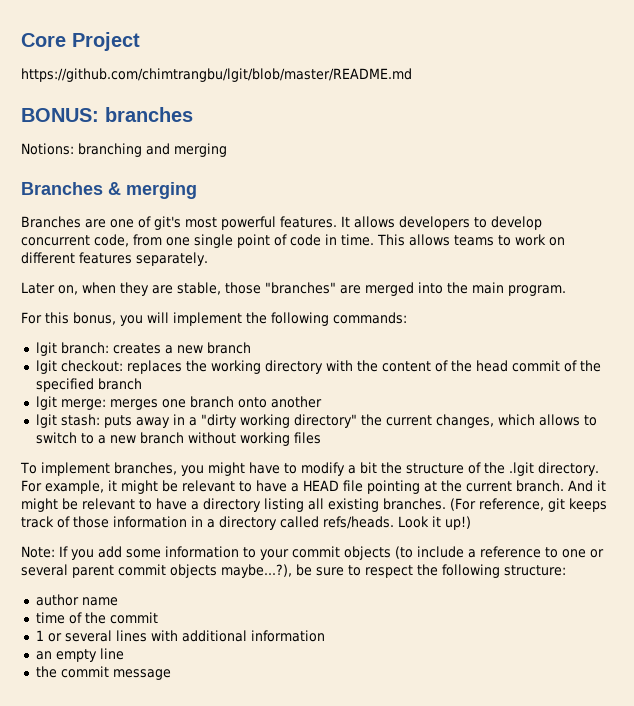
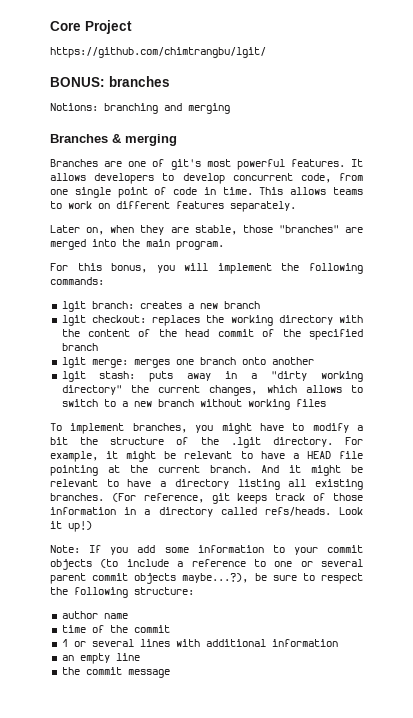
- https://github.com/chimtrangbu/lgit/blob/master/README.md
+ https://github.com/chimtrangbu/lgit/

